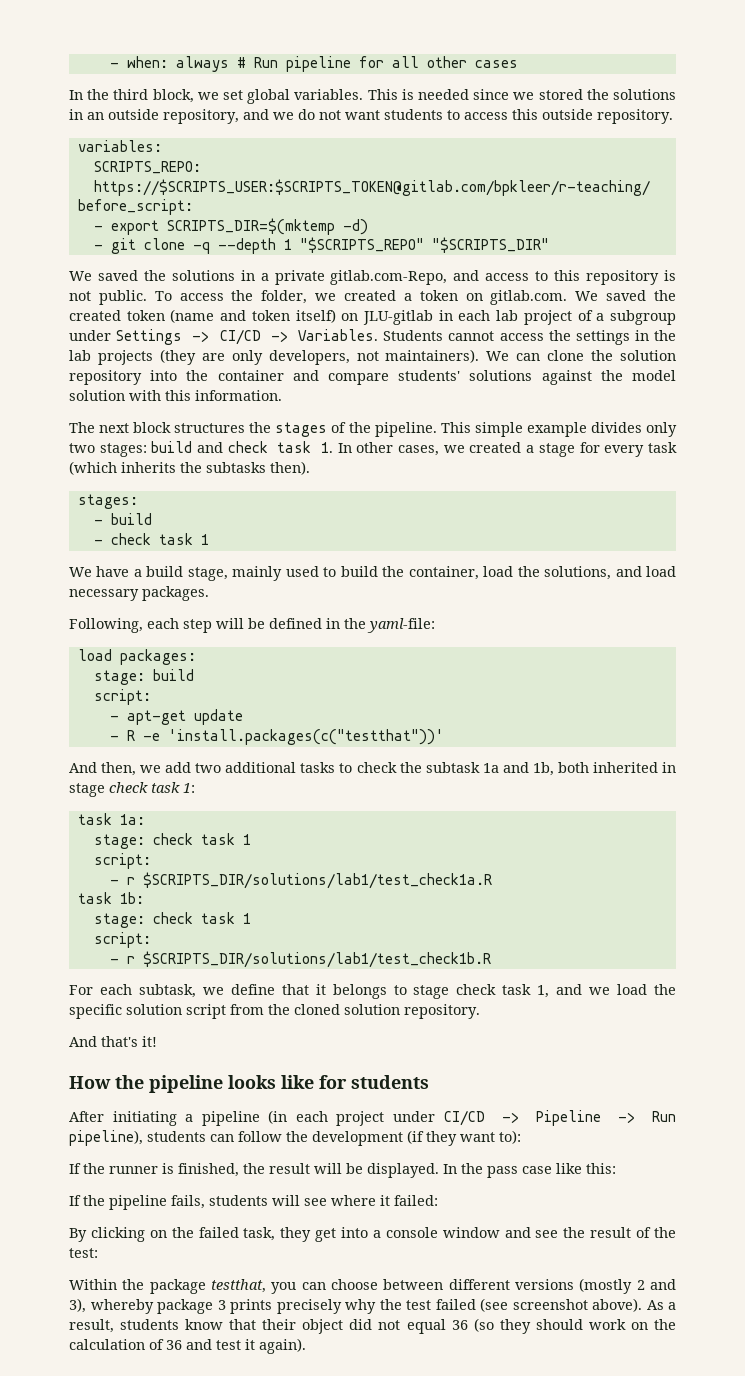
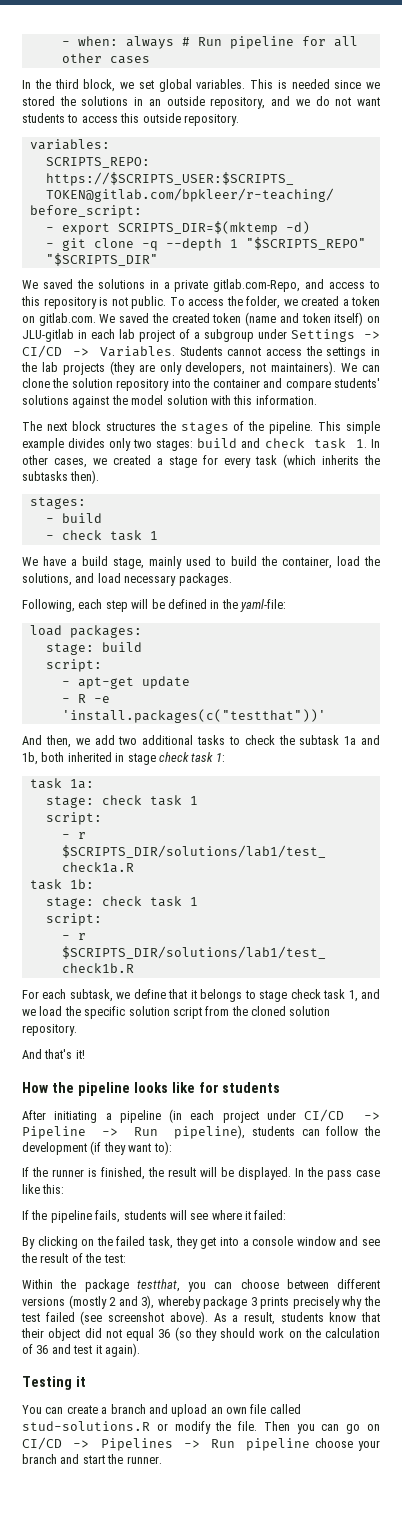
+ Testing it
+ You can create a branch and upload an own file called stud-solutions.R or modify the file. Then you can go on CI/CD -> Pipelines -> Run pipeline choose your branch and start the runner.

